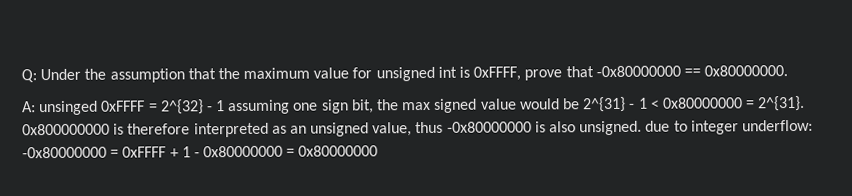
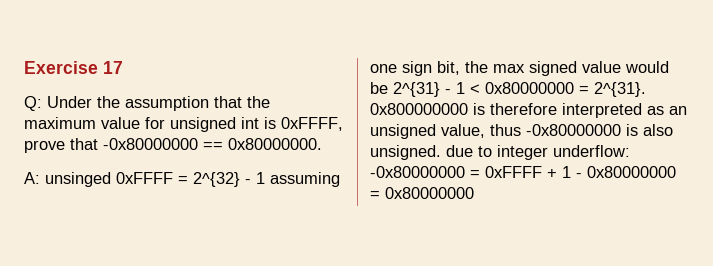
+ Exercise 17

